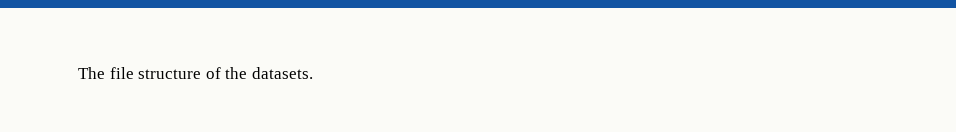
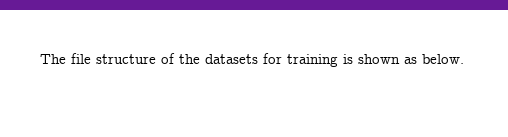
- The file structure of the datasets.
+ The file structure of the datasets for training is shown as below.

